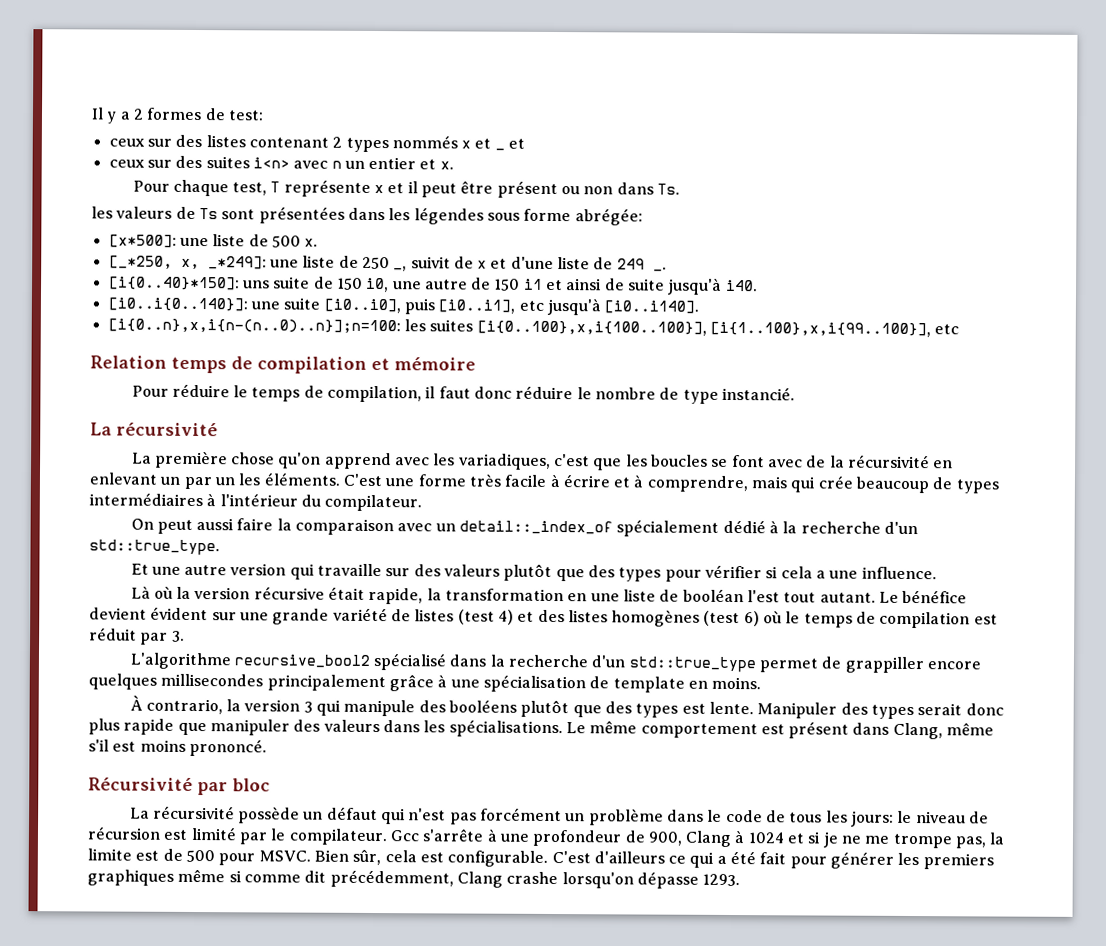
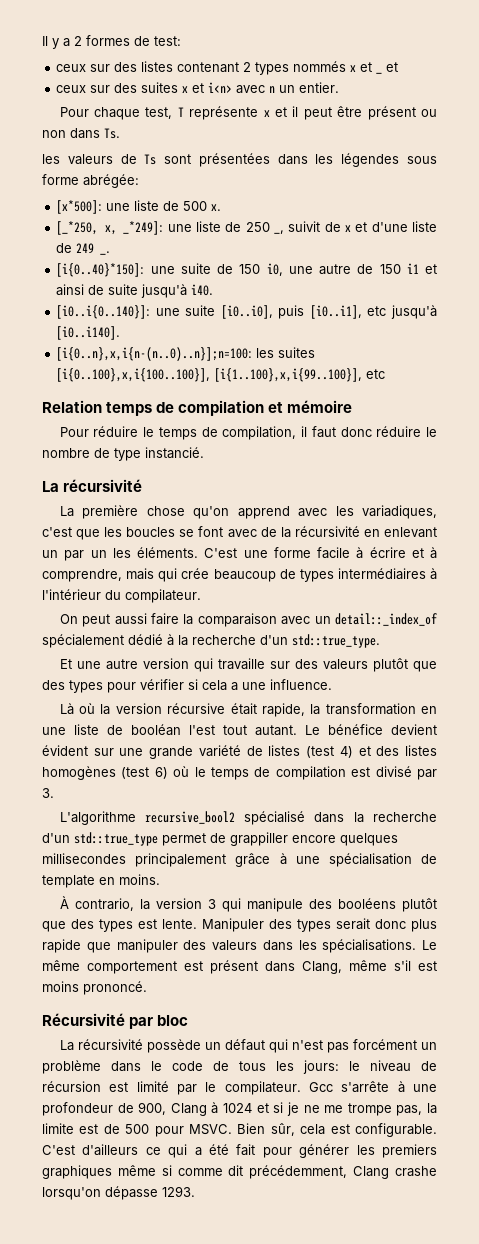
- ceux sur des suites i<n> avec n un entier et x.
+ ceux sur des suites x et i<n> avec n un entier.
- [i{0..40}*150]: uns suite de 150 i0, une autre de 150 i1 et ainsi de suite jusqu'à i40.
+ [i{0..40}*150]: une suite de 150 i0, une autre de 150 i1 et ainsi de suite jusqu'à i40.
- C'est une forme très facile à écrire et à comprendre, mais qui crée beaucoup de types intermédiaires à l'intérieur du compilateur.
+ C'est une forme facile à écrire et à comprendre, mais qui crée beaucoup de types intermédiaires à l'intérieur du compilateur.
- Le bénéfice devient évident sur une grande variété de listes (test 4) et des listes homogènes (test 6) où le temps de compilation est réduit par 3.
+ Le bénéfice devient évident sur une grande variété de listes (test 4) et des listes homogènes (test 6) où le temps de compilation est divisé par 3.

